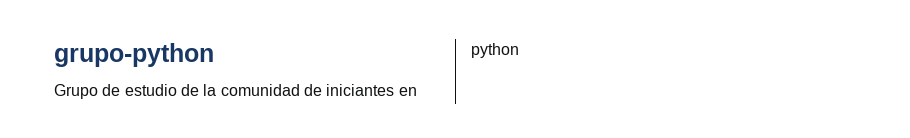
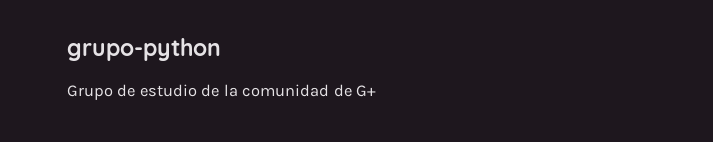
- Grupo de estudio de la comunidad de iniciantes en python
+ Grupo de estudio de la comunidad de G+

